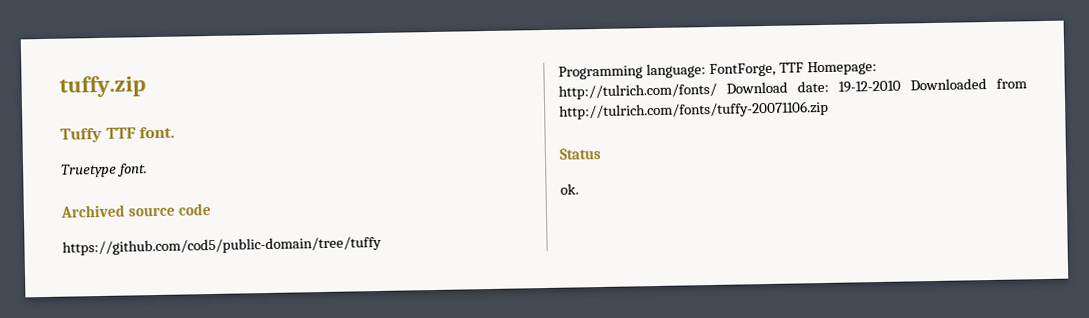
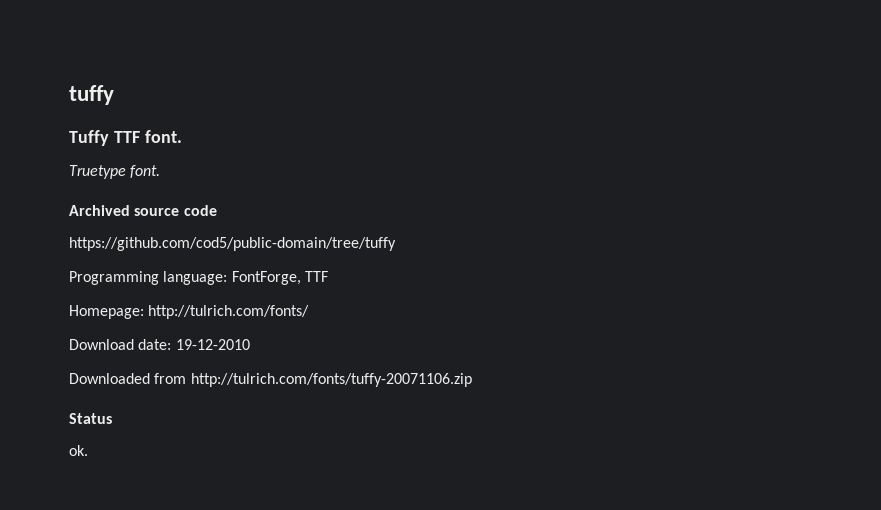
- tuffy.zip
+ tuffy
- Programming language: FontForge, TTF Homepage: http://tulrich.com/fonts/ Download date: 19-12-2010 Downloaded from http://tulrich.com/fonts/tuffy-20071106.zip
+ Programming language: FontForge, TTF
+ Homepage: http://tulrich.com/fonts/
+ Download date: 19-12-2010
+ Downloaded from http://tulrich.com/fonts/tuffy-20071106.zip

